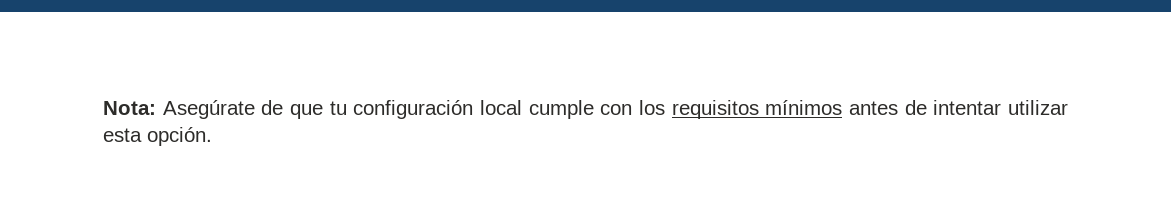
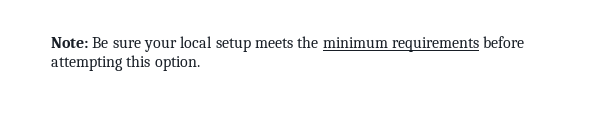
- Nota: Asegúrate de que tu configuración local cumple con los requisitos mínimos antes de intentar utilizar esta opción.
+ Note: Be sure your local setup meets the minimum requirements before attempting this option.

